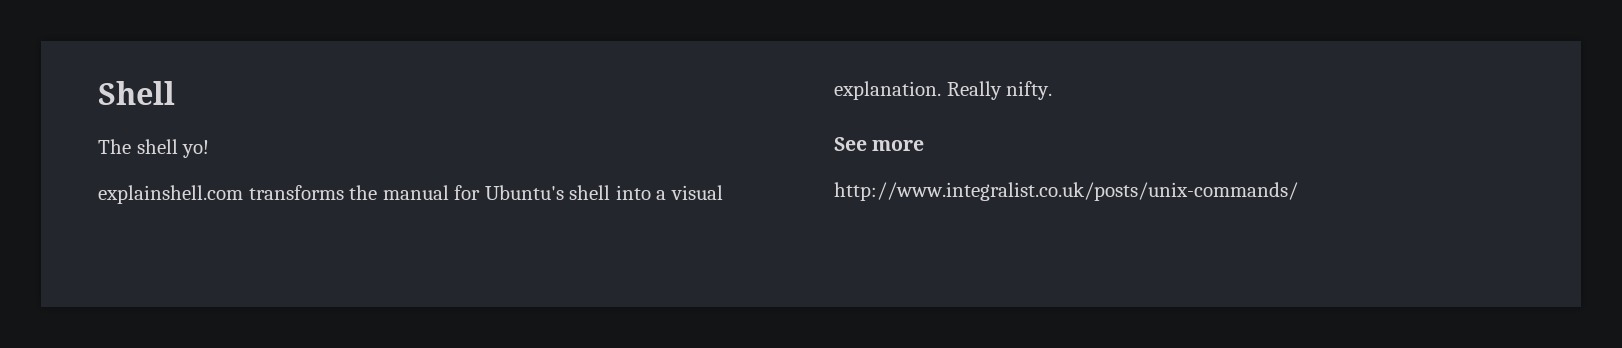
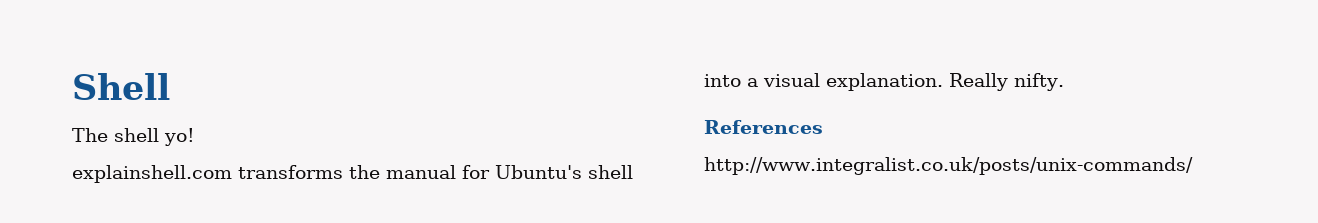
- See more
+ References

